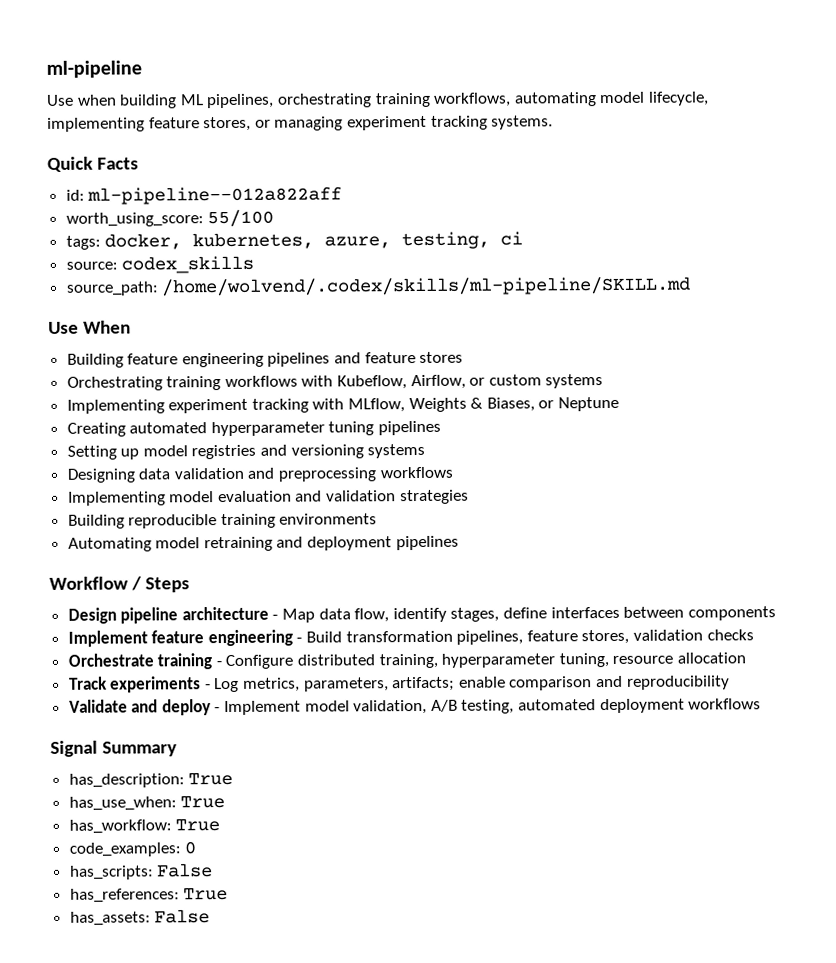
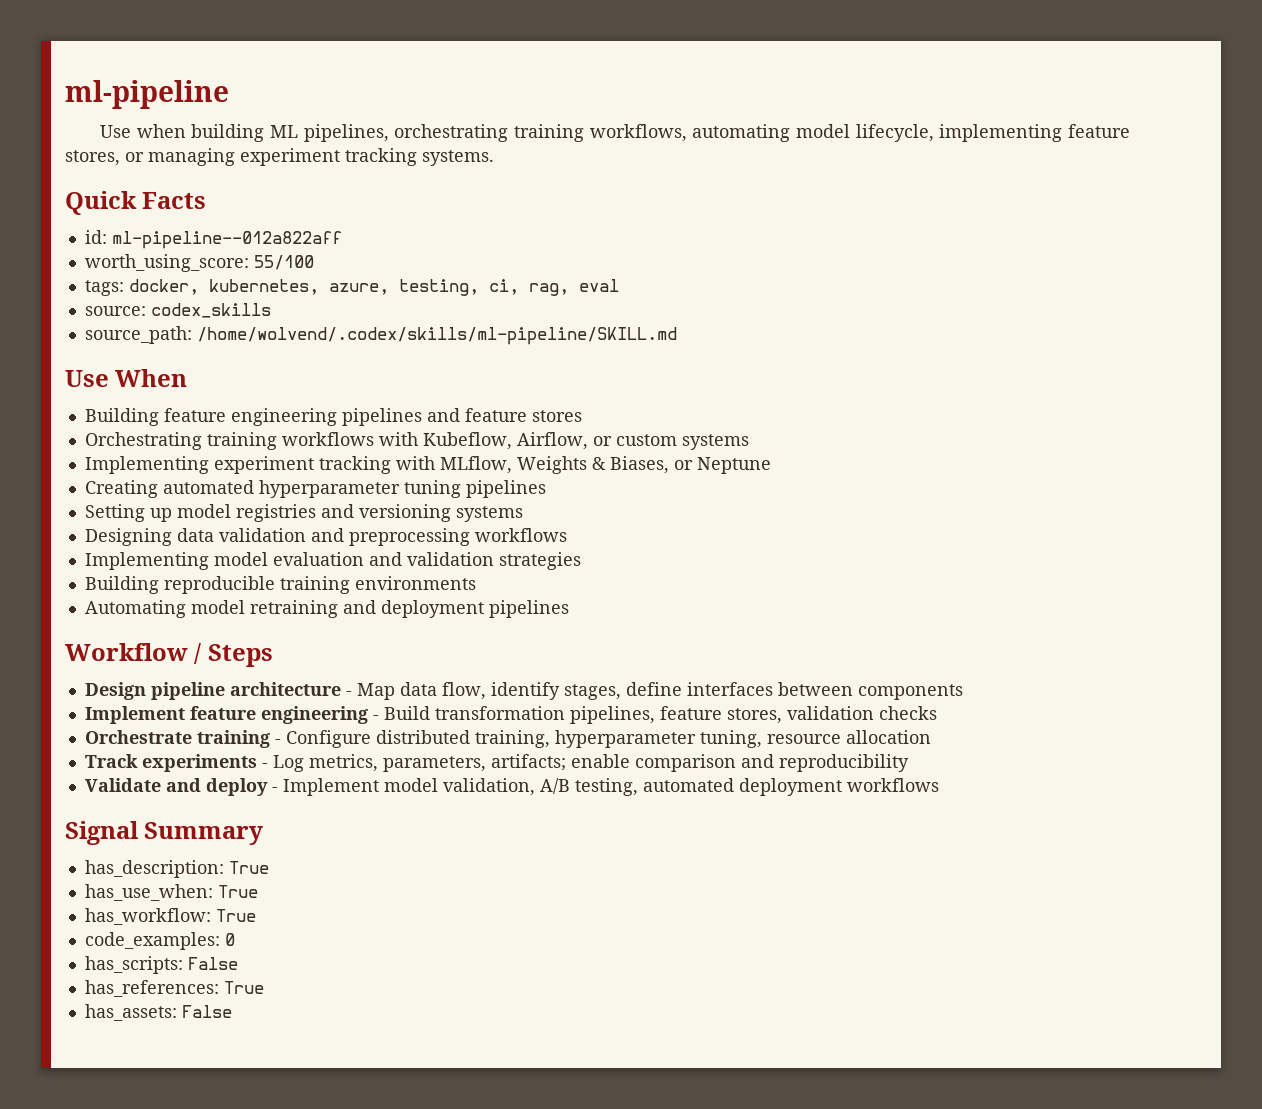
- tags: docker, kubernetes, azure, testing, ci
+ tags: docker, kubernetes, azure, testing, ci, rag, eval

